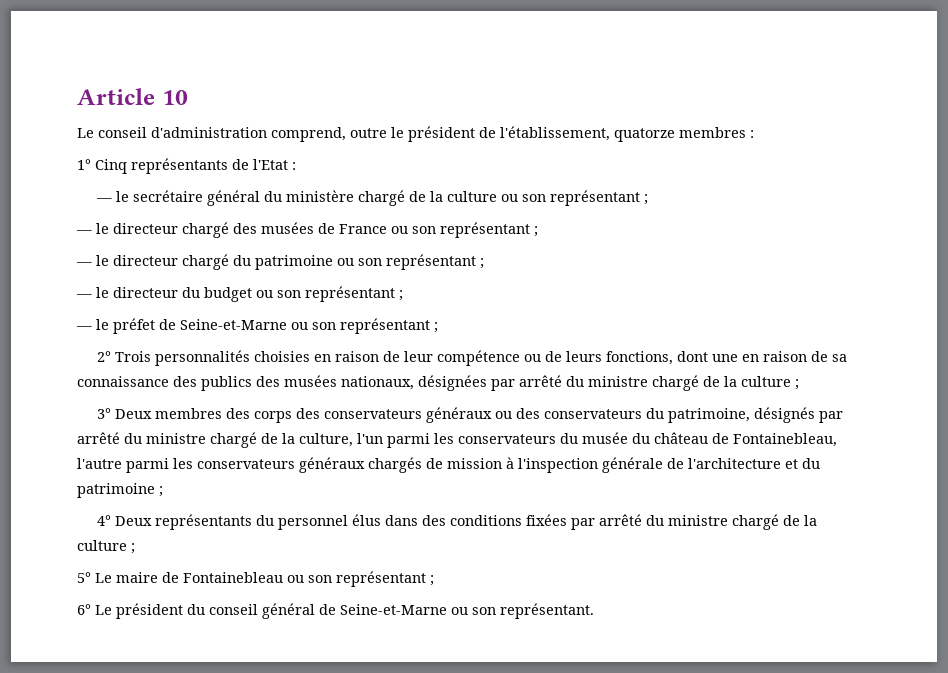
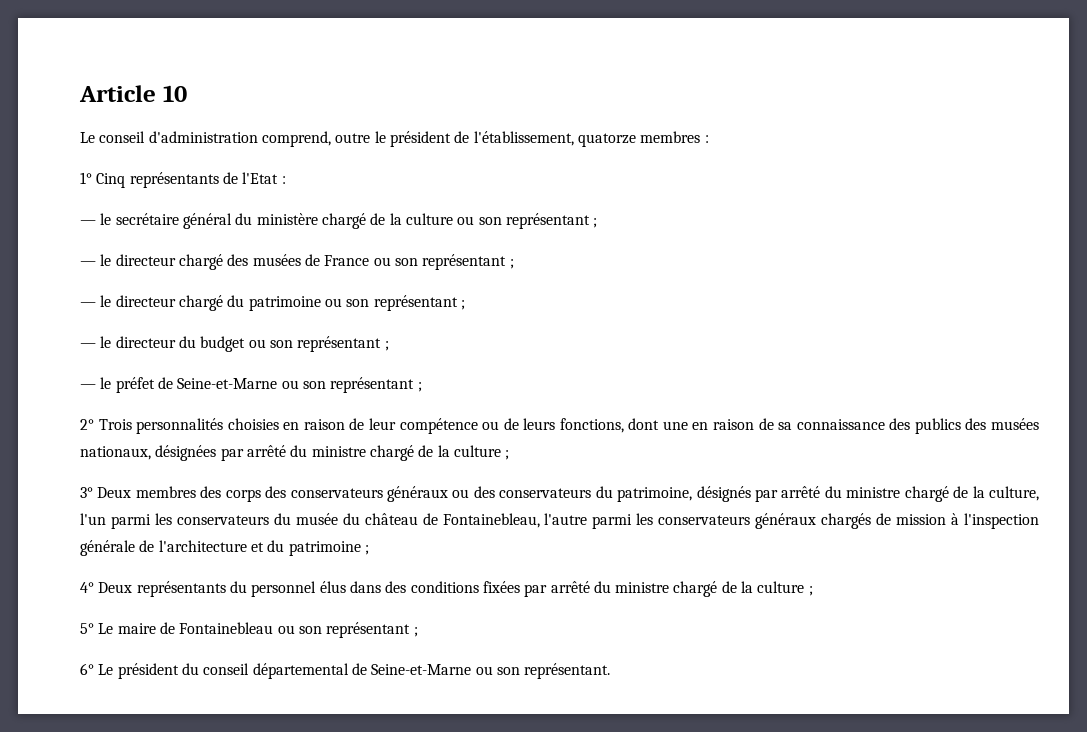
- 6° Le président du conseil général de Seine-et-Marne ou son représentant.
+ 6° Le président du conseil départemental de Seine-et-Marne ou son représentant.

